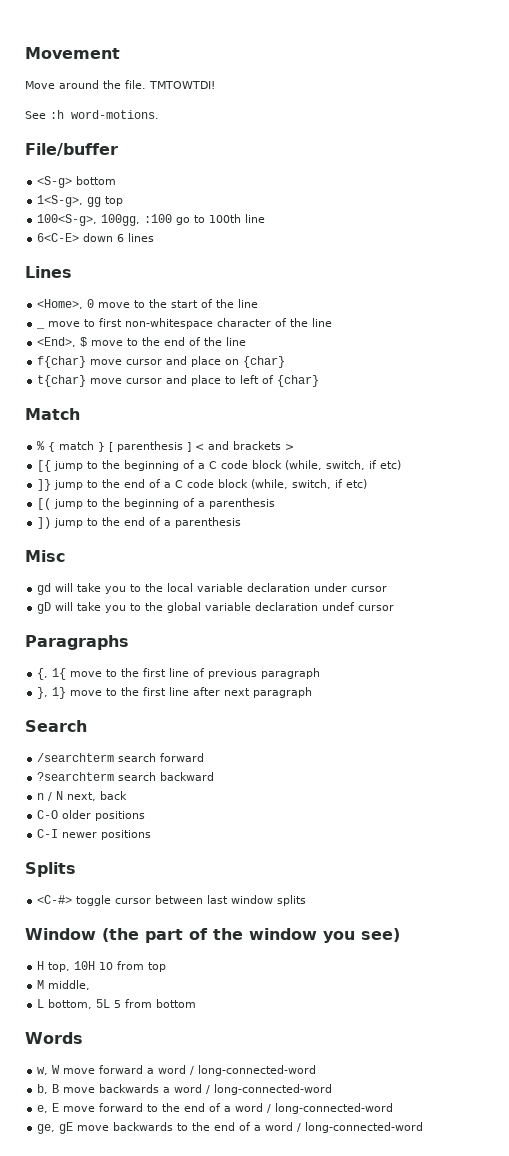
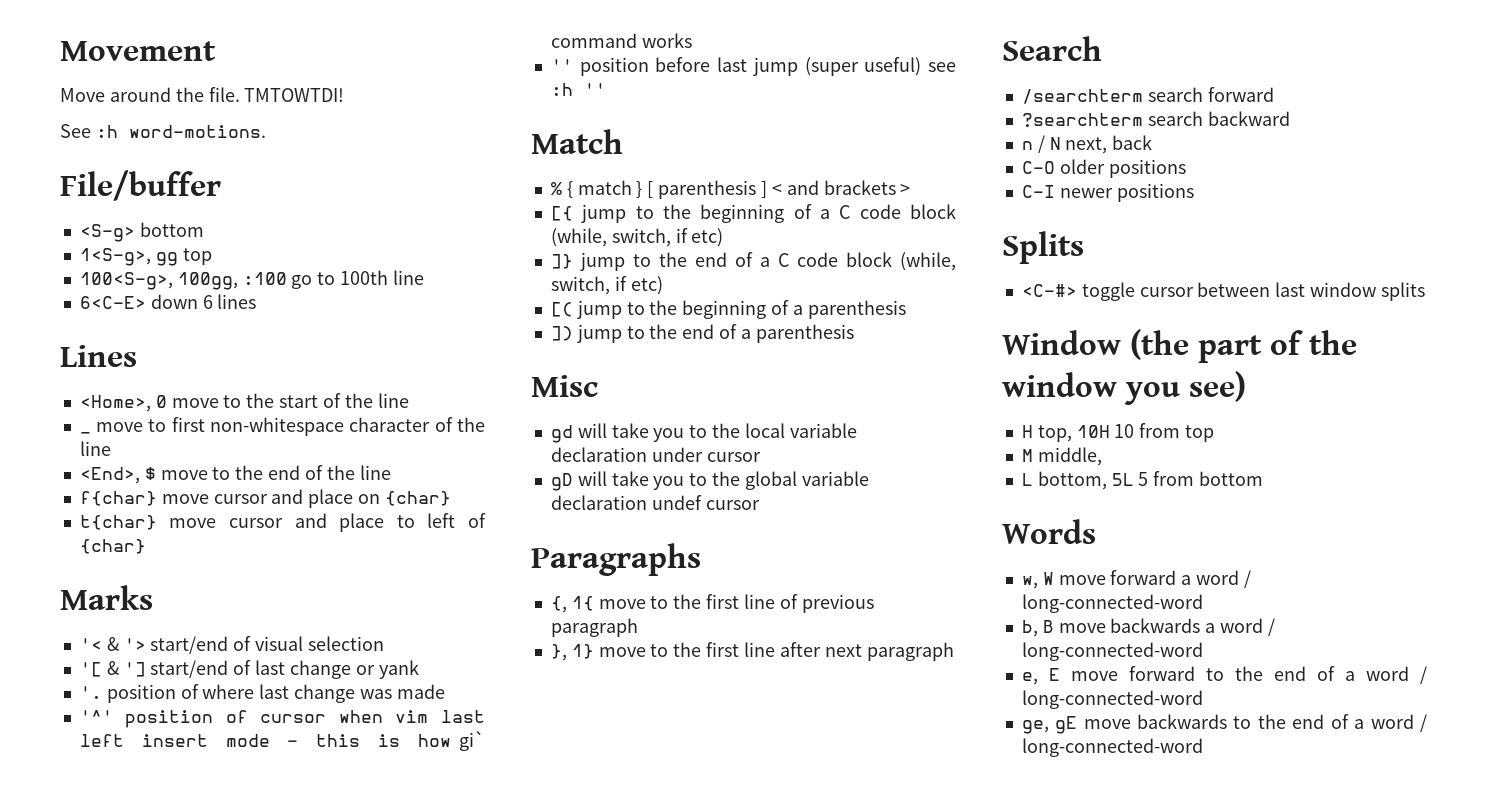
+ Marks
+ '< & '> start/end of visual selection
+ '[ & '] start/end of last change or yank
+ '. position of where last change was made
+ '^' position of cursor when vim last left insert mode - this is how gi` command works
+ '' position before last jump (super useful) see :h ''

